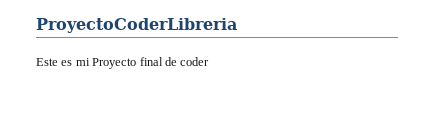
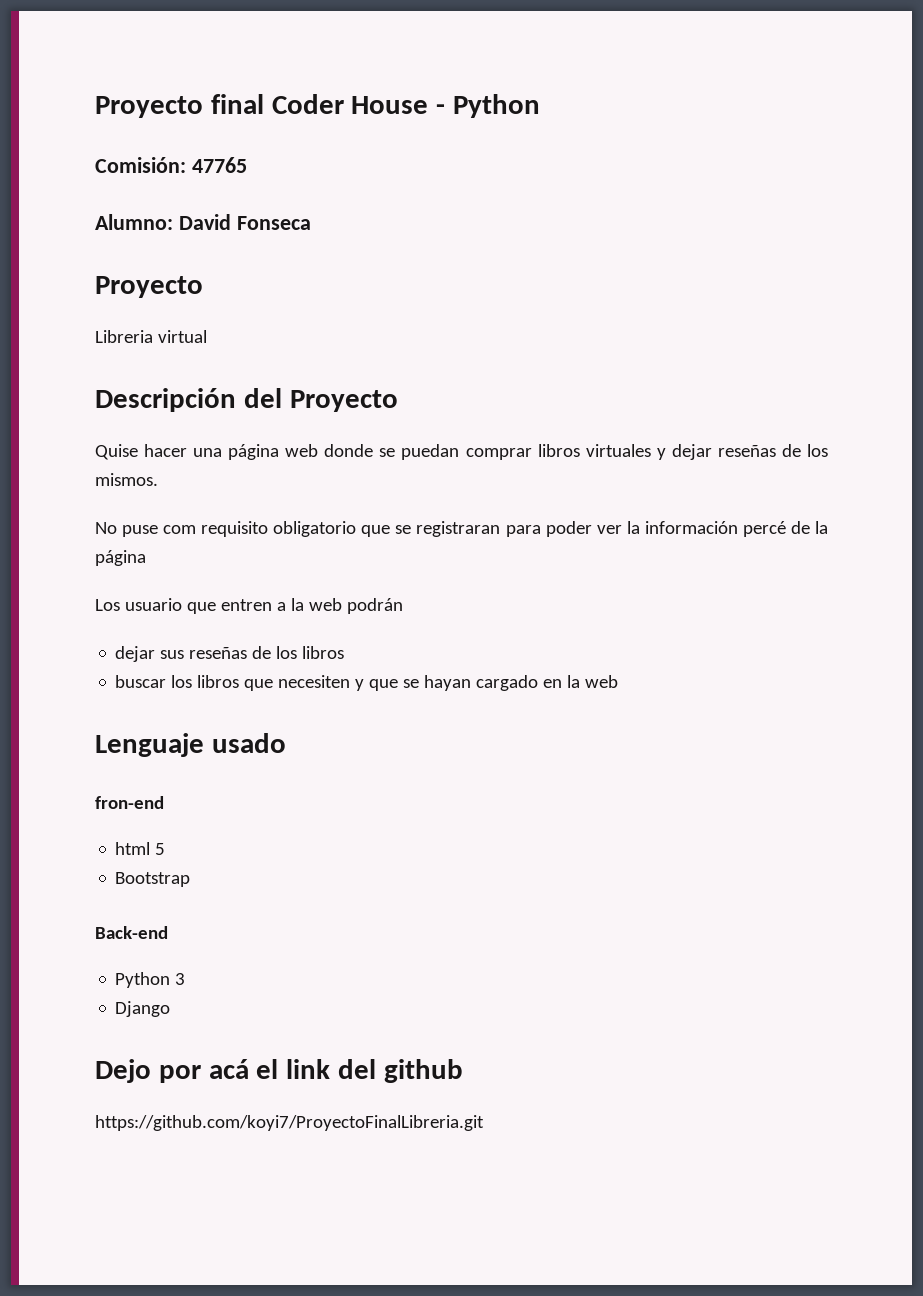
- ProyectoCoderLibreria
- Este es mi Proyecto final de coder
+ Proyecto final Coder House - Python
+ Comisión: 47765
+ Alumno: David Fonseca
+ Proyecto
+ Libreria virtual
+ Descripción del Proyecto
+ Quise hacer una página web donde se puedan comprar libros virtuales y dejar reseñas de los mismos.
+ No puse com requisito obligatorio que se registraran para poder ver la información percé de la página
+ Los usuario que entren a la web podrán
+ dejar sus reseñas de los libros
+ buscar los libros que necesiten y que se hayan cargado en la web
+ Lenguaje usado
+ fron-end
+ html 5
+ Bootstrap
+ Back-end
+ Python 3
+ Django
+ Dejo por acá el link del github
+ https://github.com/koyi7/ProyectoFinalLibreria.git

